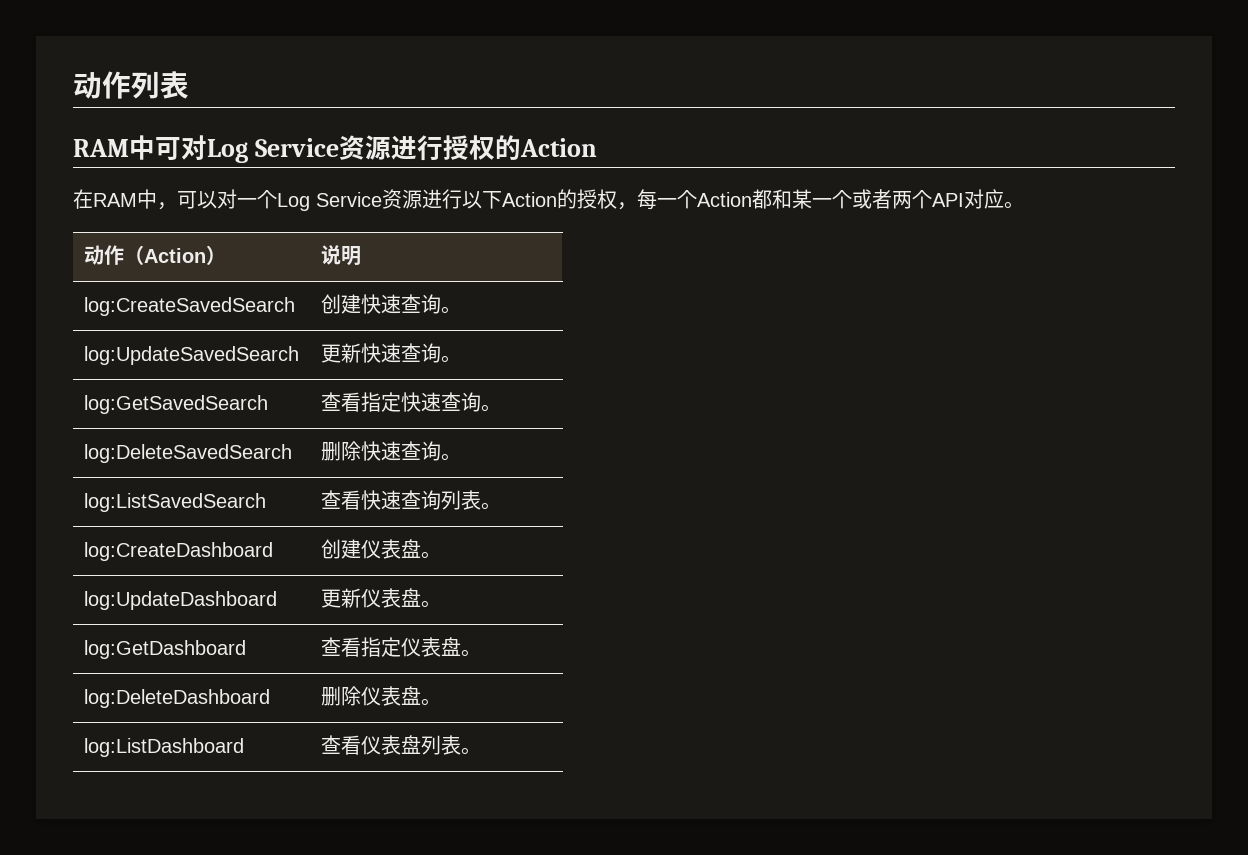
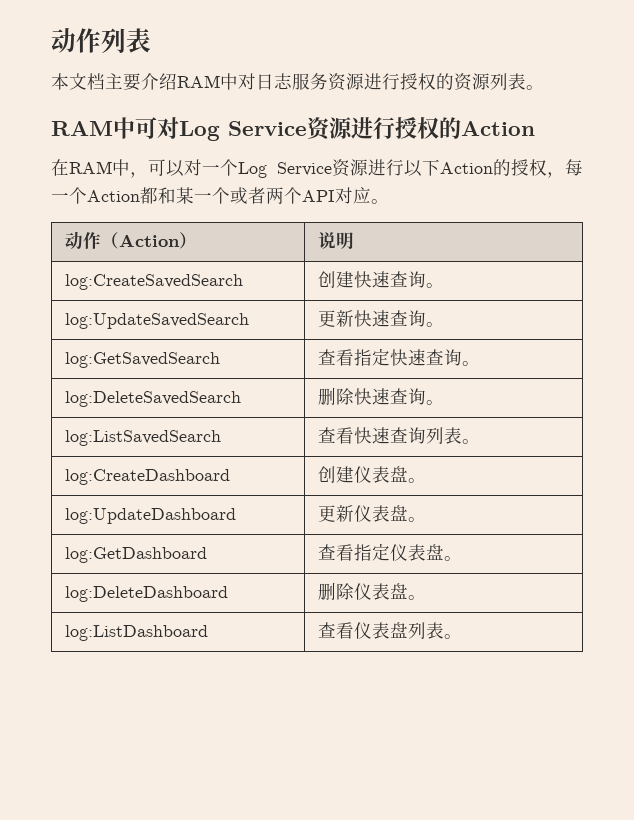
+ 本文档主要介绍RAM中对日志服务资源进行授权的资源列表。

